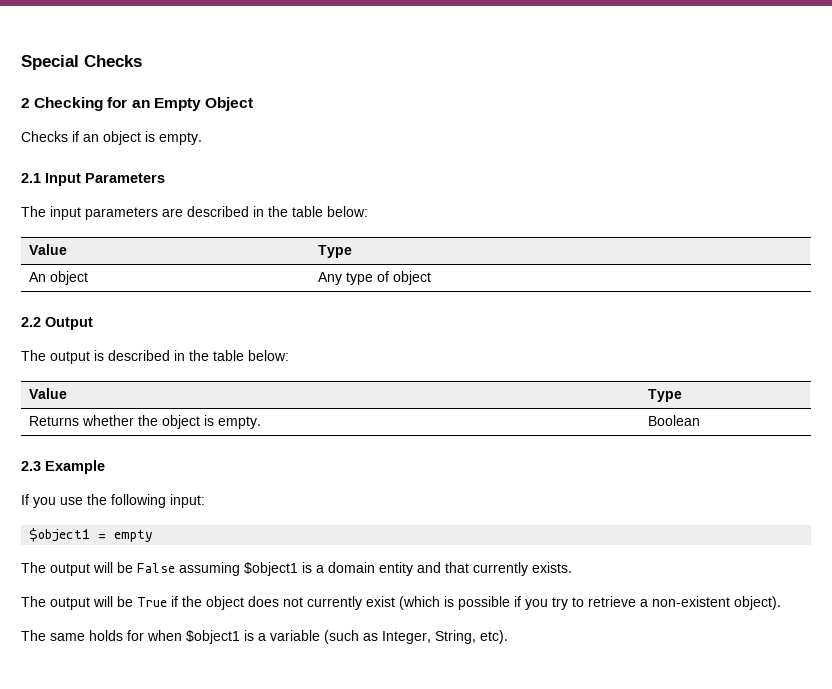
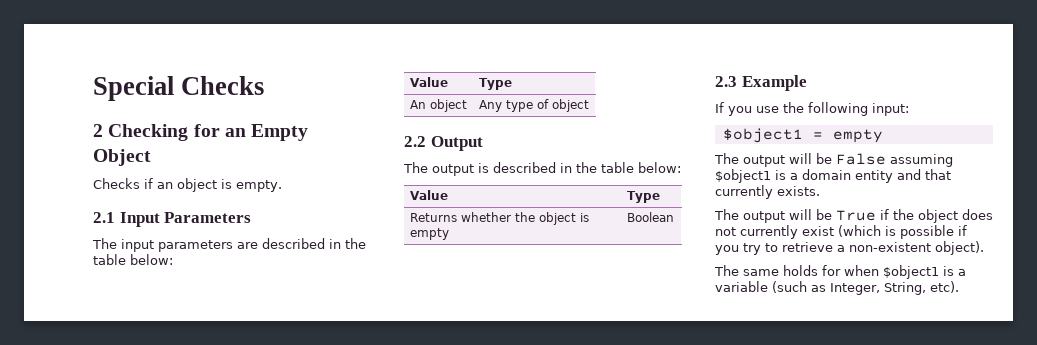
- Returns whether the object is empty. | Boolean
+ Returns whether the object is empty | Boolean

